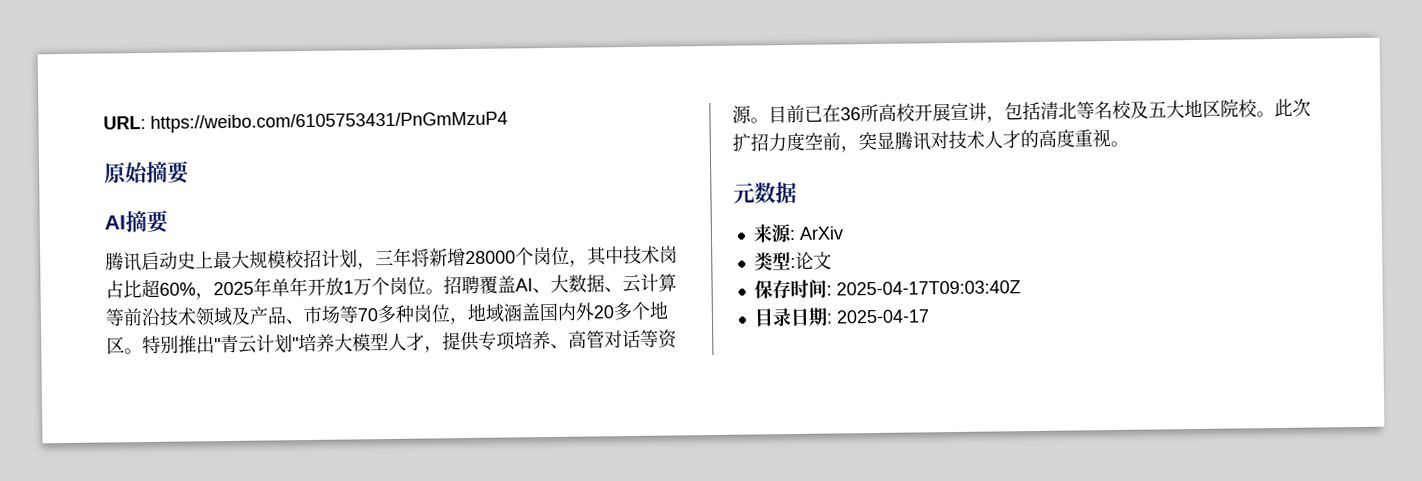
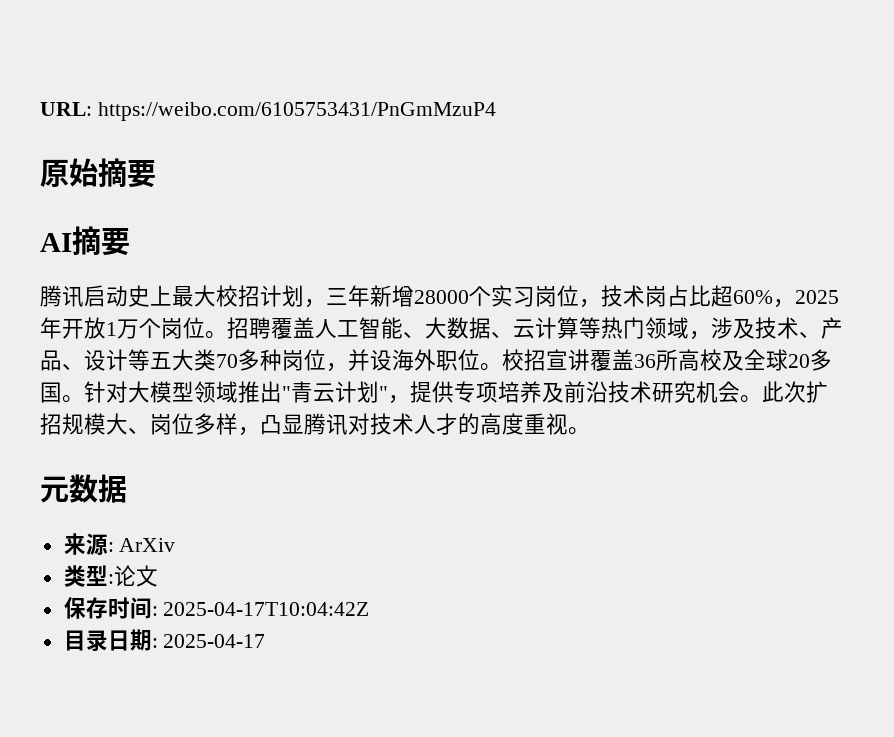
- 腾讯启动史上最大规模校招计划，三年将新增28000个岗位，其中技术岗占比超60%，2025年单年开放1万个岗位。
+ 腾讯启动史上最大校招计划，三年新增28000个实习岗位，技术岗占比超60%，2025年开放1万个岗位。
- 招聘覆盖AI、大数据、云计算等前沿技术领域及产品、市场等70多种岗位，地域涵盖国内外20多个地区。特别推出"青云计划"培养大模型人才，提供专项培养、高管对话等资源。目前已在36所高校开展宣讲，包括清北等名校及五大地区院校。此次扩招力度空前，突显腾讯对技术人才的高度重视。
+ 招聘覆盖人工智能、大数据、云计算等热门领域，涉及技术、产品、设计等五大类70多种岗位，并设海外职位。校招宣讲覆盖36所高校及全球20多国。针对大模型领域推出"青云计划"，提供专项培养及前沿技术研究机会。此次扩招规模大、岗位多样，凸显腾讯对技术人才的高度重视。
- 保存时间: 2025-04-17T09:03:40Z
+ 保存时间: 2025-04-17T10:04:42Z

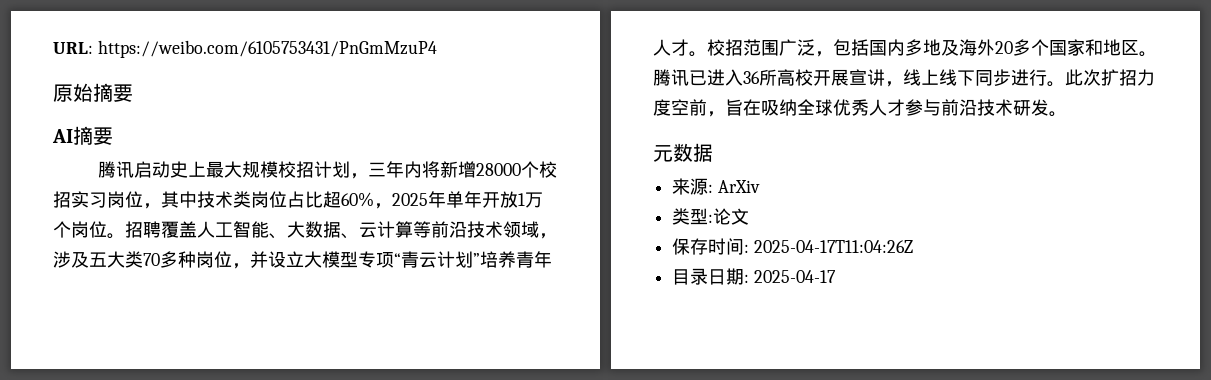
- 腾讯启动史上最大校招计划，三年新增28000个实习岗位，技术岗占比超60%，2025年开放1万个岗位。
+ 腾讯启动史上最大规模校招计划，三年内将新增28000个校招实习岗位，其中技术类岗位占比超60%，2025年单年开放1万个岗位。
- 招聘覆盖人工智能、大数据、云计算等热门领域，涉及技术、产品、设计等五大类70多种岗位，并设海外职位。校招宣讲覆盖36所高校及全球20多国。针对大模型领域推出"青云计划"，提供专项培养及前沿技术研究机会。此次扩招规模大、岗位多样，凸显腾讯对技术人才的高度重视。
+ 招聘覆盖人工智能、大数据、云计算等前沿技术领域，涉及五大类70多种岗位，并设立大模型专项“青云计划”培养青年人才。校招范围广泛，包括国内多地及海外20多个国家和地区。腾讯已进入36所高校开展宣讲，线上线下同步进行。此次扩招力度空前，旨在吸纳全球优秀人才参与前沿技术研发。
- 保存时间: 2025-04-17T10:04:42Z
+ 保存时间: 2025-04-17T11:04:26Z

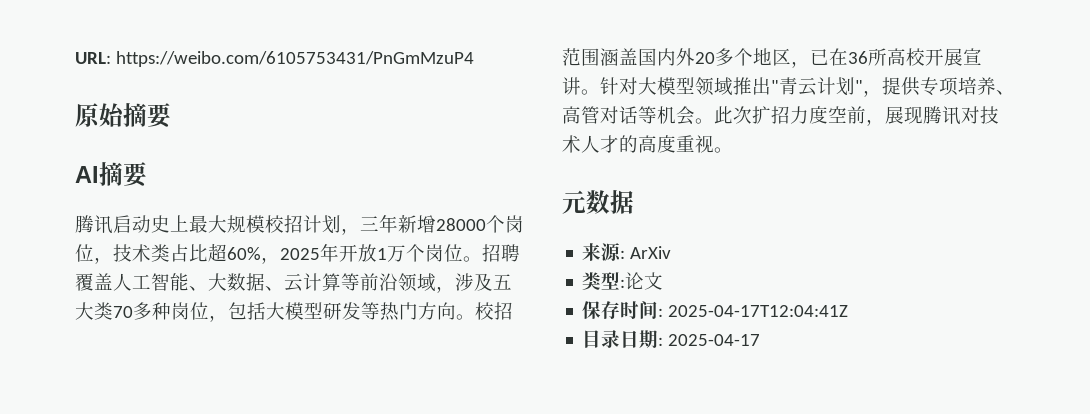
- 腾讯启动史上最大规模校招计划，三年内将新增28000个校招实习岗位，其中技术类岗位占比超60%，2025年单年开放1万个岗位。
+ 腾讯启动史上最大规模校招计划，三年新增28000个岗位，技术类占比超60%，2025年开放1万个岗位。
- 招聘覆盖人工智能、大数据、云计算等前沿技术领域，涉及五大类70多种岗位，并设立大模型专项“青云计划”培养青年人才。校招范围广泛，包括国内多地及海外20多个国家和地区。腾讯已进入36所高校开展宣讲，线上线下同步进行。
+ 招聘覆盖人工智能、大数据、云计算等前沿领域，涉及五大类70多种岗位，包括大模型研发等热门方向。校招范围涵盖国内外20多个地区，已在36所高校开展宣讲。针对大模型领域推出"青云计划"，提供专项培养、高管对话等机会。
- 此次扩招力度空前，旨在吸纳全球优秀人才参与前沿技术研发。
+ 此次扩招力度空前，展现腾讯对技术人才的高度重视。
- 保存时间: 2025-04-17T11:04:26Z
+ 保存时间: 2025-04-17T12:04:41Z

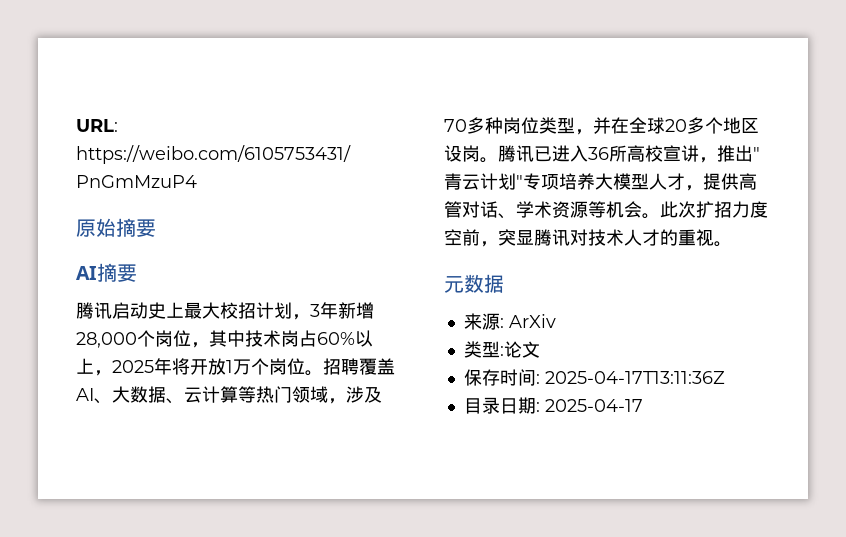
- 腾讯启动史上最大规模校招计划，三年新增28000个岗位，技术类占比超60%，2025年开放1万个岗位。
+ 腾讯启动史上最大校招计划，3年新增28,000个岗位，其中技术岗占60%以上，2025年将开放1万个岗位。
- 招聘覆盖人工智能、大数据、云计算等前沿领域，涉及五大类70多种岗位，包括大模型研发等热门方向。校招范围涵盖国内外20多个地区，已在36所高校开展宣讲。针对大模型领域推出"青云计划"，提供专项培养、高管对话等机会。
+ 招聘覆盖AI、大数据、云计算等热门领域，涉及70多种岗位类型，并在全球20多个地区设岗。腾讯已进入36所高校宣讲，推出"青云计划"专项培养大模型人才，提供高管对话、学术资源等机会。
- 此次扩招力度空前，展现腾讯对技术人才的高度重视。
+ 此次扩招力度空前，突显腾讯对技术人才的重视。
- 保存时间: 2025-04-17T12:04:41Z
+ 保存时间: 2025-04-17T13:11:36Z

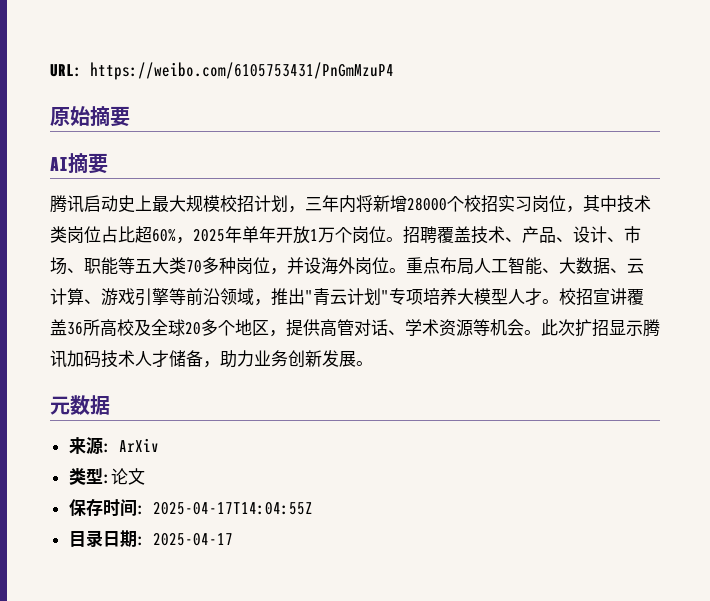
- 腾讯启动史上最大校招计划，3年新增28,000个岗位，其中技术岗占60%以上，2025年将开放1万个岗位。
+ 腾讯启动史上最大规模校招计划，三年内将新增28000个校招实习岗位，其中技术类岗位占比超60%，2025年单年开放1万个岗位。
- 招聘覆盖AI、大数据、云计算等热门领域，涉及70多种岗位类型，并在全球20多个地区设岗。腾讯已进入36所高校宣讲，推出"青云计划"专项培养大模型人才，提供高管对话、学术资源等机会。
+ 招聘覆盖技术、产品、设计、市场、职能等五大类70多种岗位，并设海外岗位。重点布局人工智能、大数据、云计算、游戏引擎等前沿领域，推出"青云计划"专项培养大模型人才。校招宣讲覆盖36所高校及全球20多个地区，提供高管对话、学术资源等机会。
- 此次扩招力度空前，突显腾讯对技术人才的重视。
+ 此次扩招显示腾讯加码技术人才储备，助力业务创新发展。
- 保存时间: 2025-04-17T13:11:36Z
+ 保存时间: 2025-04-17T14:04:55Z

